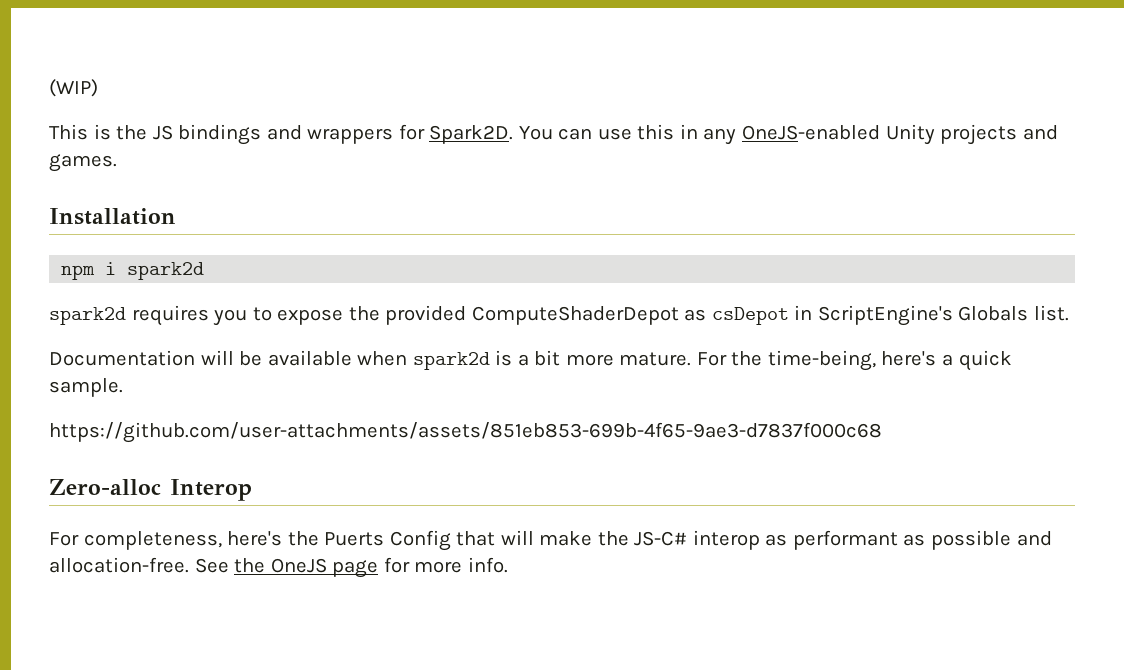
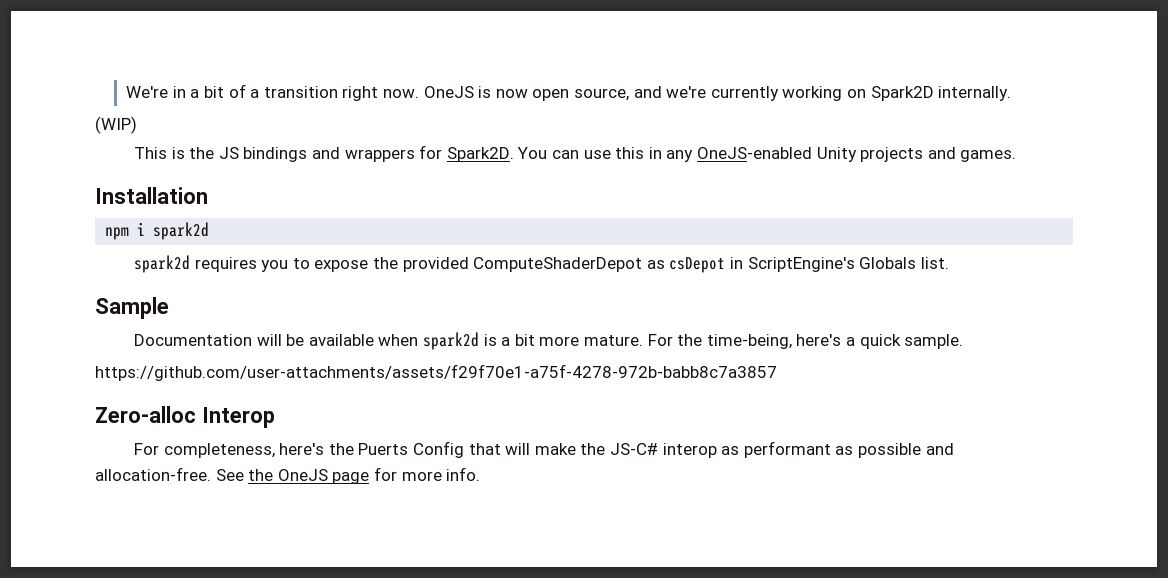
+ We're in a bit of a transition right now. OneJS is now open source, and we're currently working on Spark2D internally.
+ Sample
- https://github.com/user-attachments/assets/851eb853-699b-4f65-9ae3-d7837f000c68
+ https://github.com/user-attachments/assets/f29f70e1-a75f-4278-972b-babb8c7a3857

